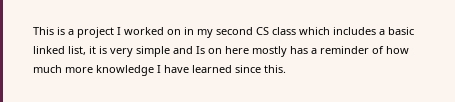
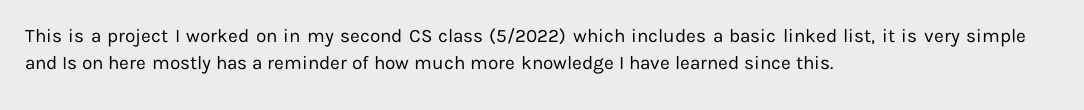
- This is a project I worked on in my second CS class which includes a basic linked list, it is very simple and Is on here mostly has a reminder of how much more knowledge I have learned since this.
+ This is a project I worked on in my second CS class (5/2022) which includes a basic linked list, it is very simple and Is on here mostly has a reminder of how much more knowledge I have learned since this.

